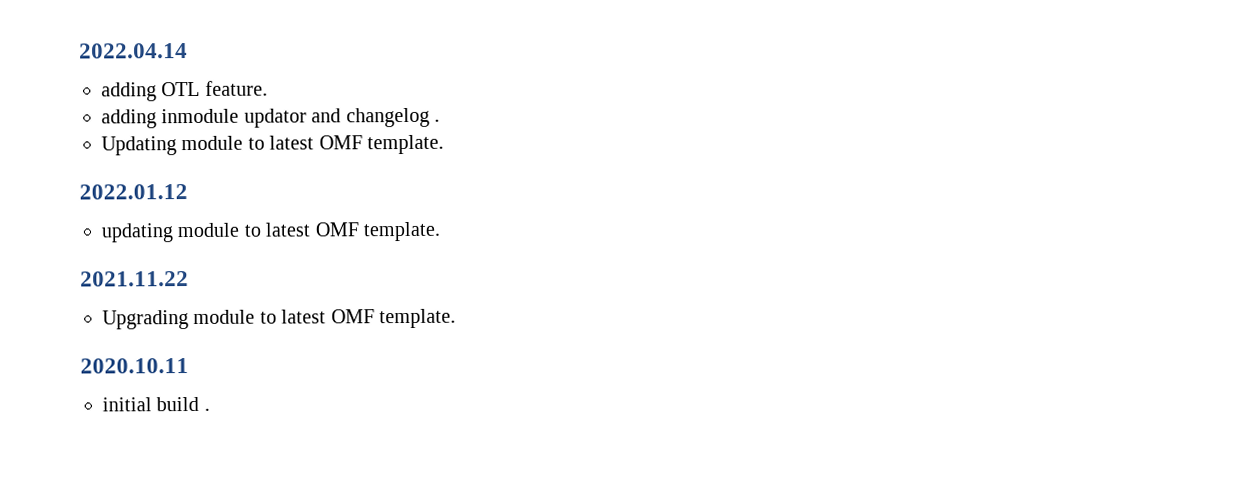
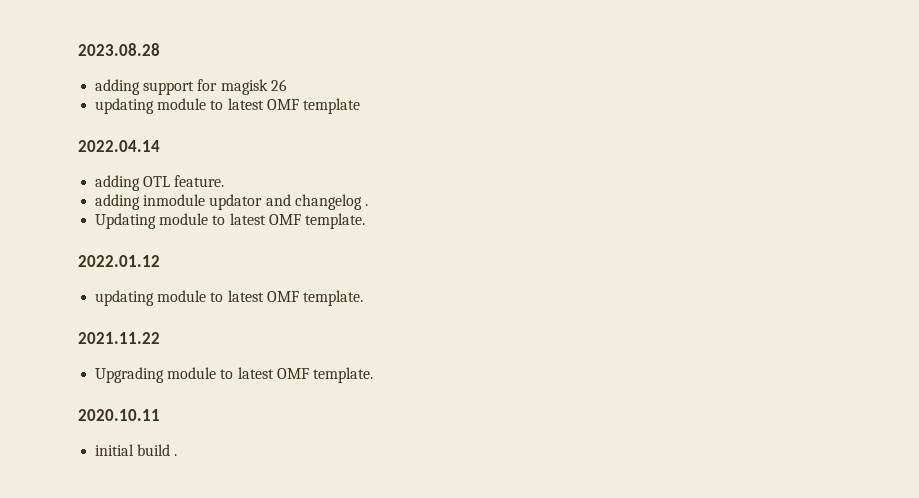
+ 2023.08.28
+ adding support for magisk 26
+ updating module to latest OMF template

